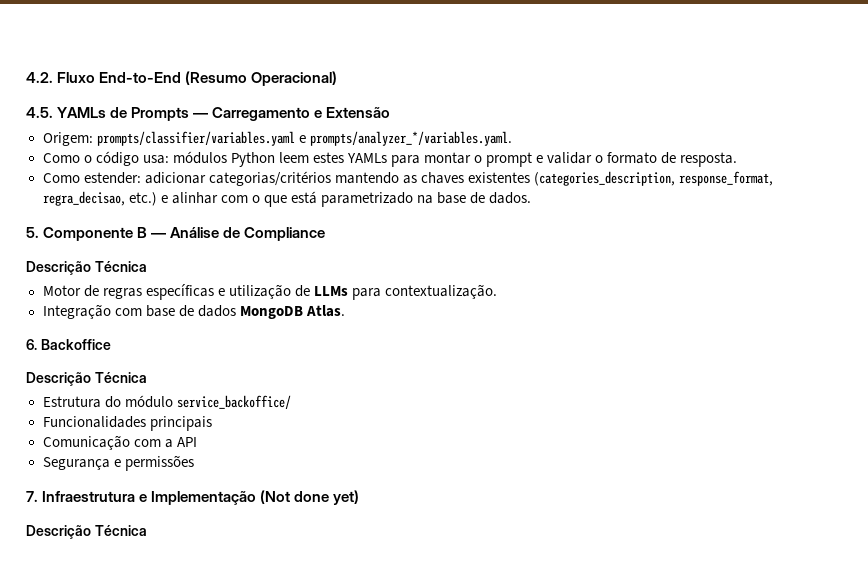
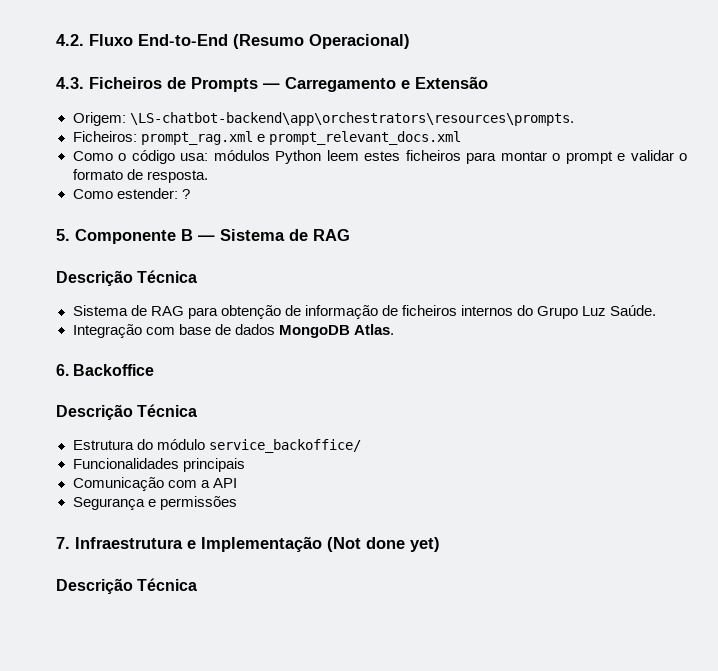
- 4.5. YAMLs de Prompts — Carregamento e Extensão
+ 4.3. Ficheiros de Prompts — Carregamento e Extensão
- Origem: prompts/classifier/variables.yaml e prompts/analyzer_*/variables.yaml.
+ Origem: \LS-chatbot-backend\app\orchestrators\resources\prompts.
+ Ficheiros: prompt_rag.xml e prompt_relevant_docs.xml
- Como o código usa: módulos Python leem estes YAMLs para montar o prompt e validar o formato de resposta.
+ Como o código usa: módulos Python leem estes ficheiros para montar o prompt e validar o formato de resposta.
- Como estender: adicionar categorias/critérios mantendo as chaves existentes (categories_description, response_format, regra_decisao, etc.) e alinhar com o que está parametrizado na base de dados.
+ Como estender: ?
- 5. Componente B — Análise de Compliance
+ 5. Componente B — Sistema de RAG
  Descrição Técnica
- Motor de regras específicas e utilização de LLMs para contextualização.
+ Sistema de RAG para obtenção de informação de ficheiros internos do Grupo Luz Saúde.

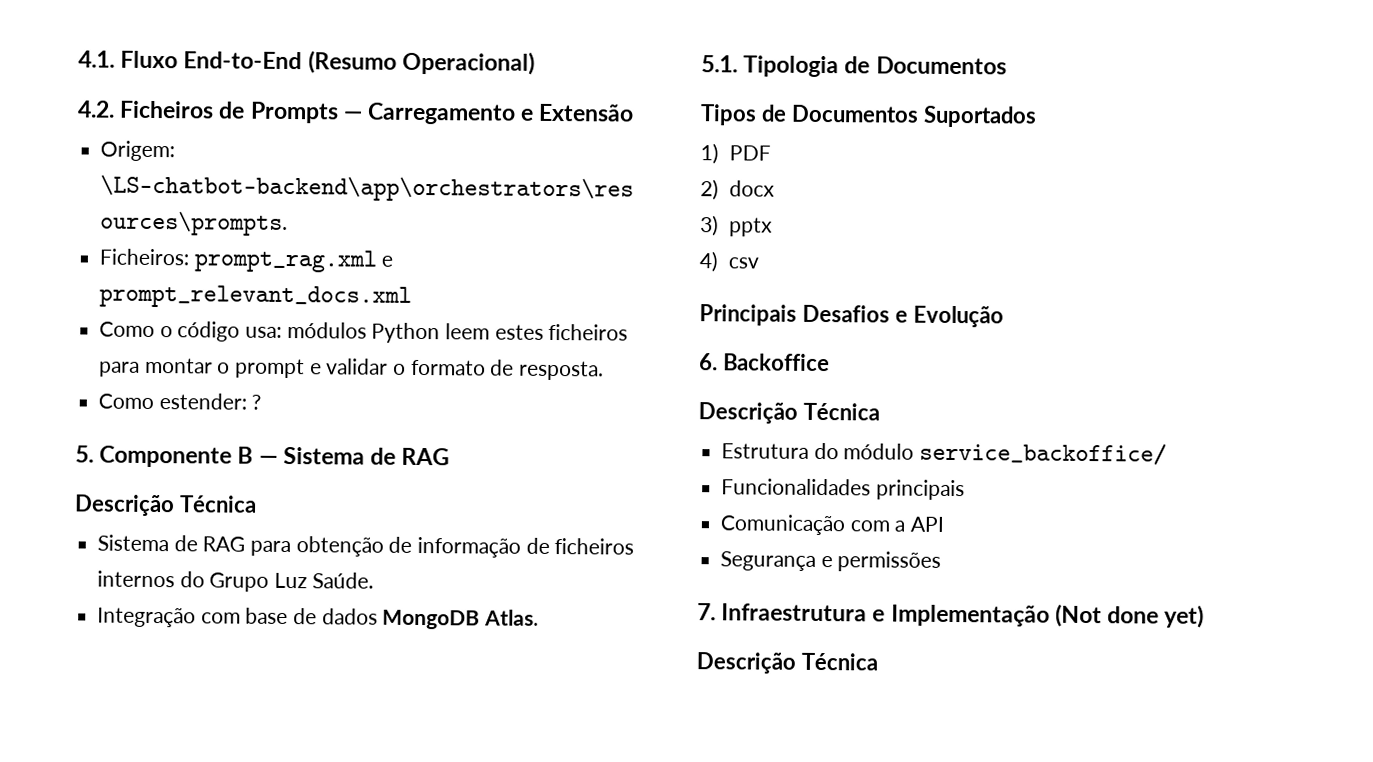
- 4.2. Fluxo End-to-End (Resumo Operacional)
+ 4.1. Fluxo End-to-End (Resumo Operacional)
- 4.3. Ficheiros de Prompts — Carregamento e Extensão
+ 4.2. Ficheiros de Prompts — Carregamento e Extensão
+ 5.1. Tipologia de Documentos
+ Tipos de Documentos Suportados
+ 1) PDF
+ 2) docx
+ 3) pptx
+ 4) csv
+ Principais Desafios e Evolução

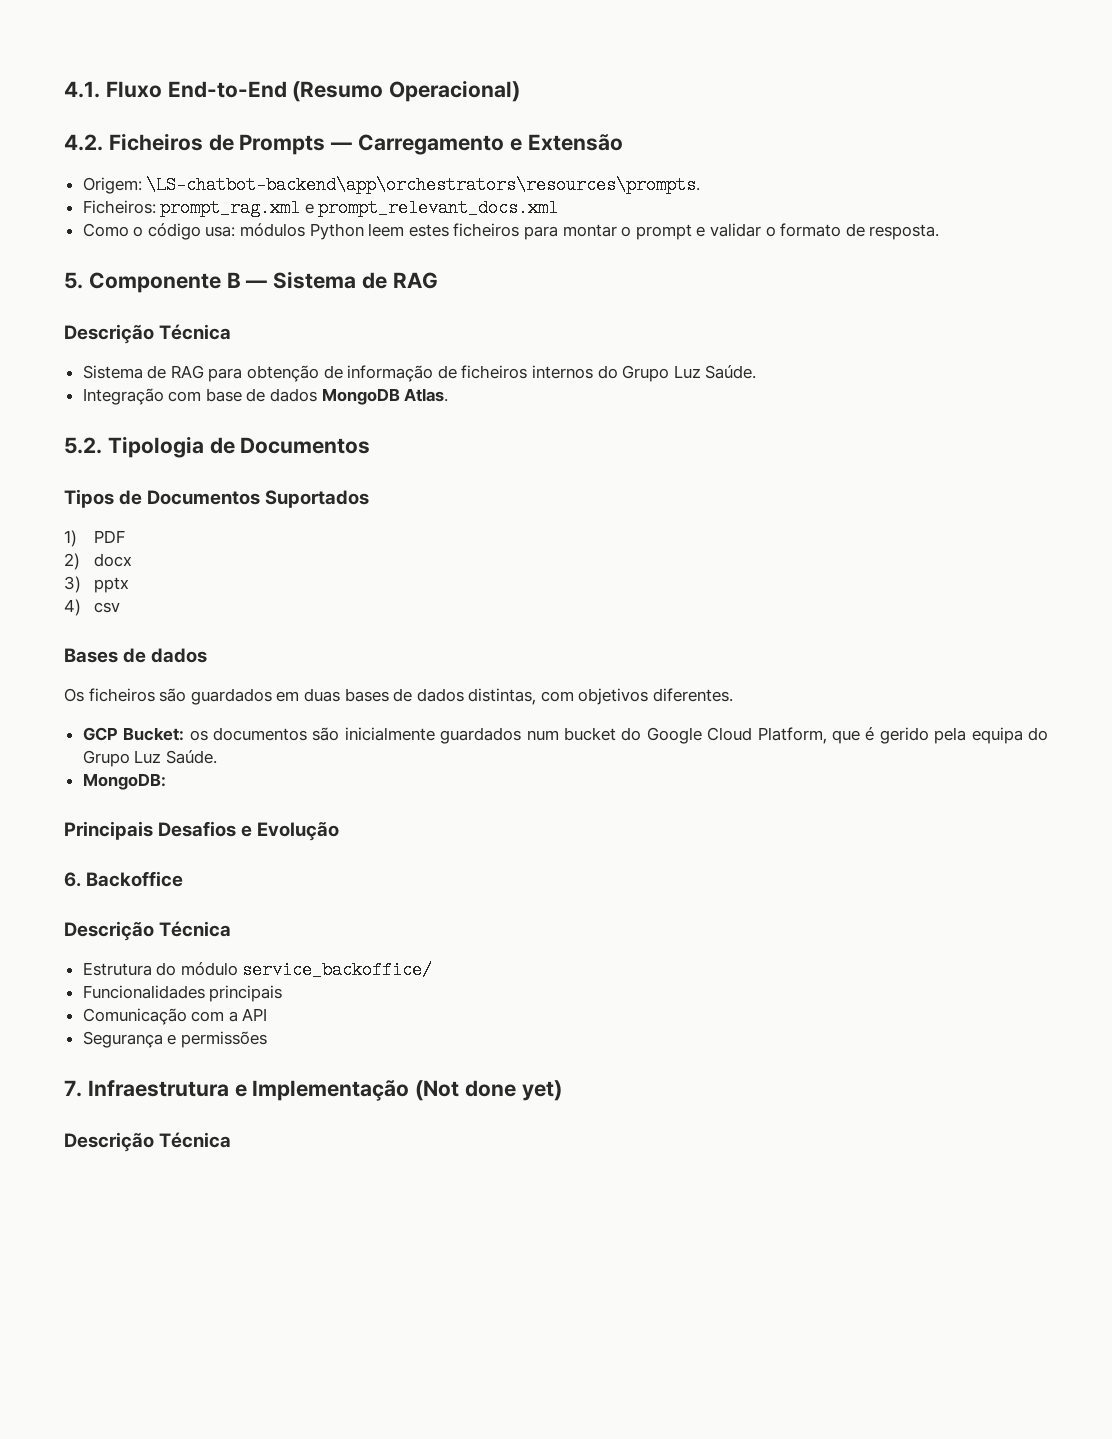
- Como estender: ?
- 5.1. Tipologia de Documentos
+ 5.2. Tipologia de Documentos
+ Bases de dados
+ Os ficheiros são guardados em duas bases de dados distintas, com objetivos diferentes.
+ GCP Bucket: os documentos são inicialmente guardados num bucket do Google Cloud Platform, que é gerido pela equipa do Grupo Luz Saúde.
+ MongoDB:

